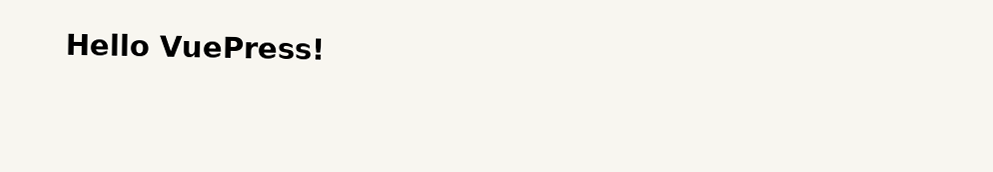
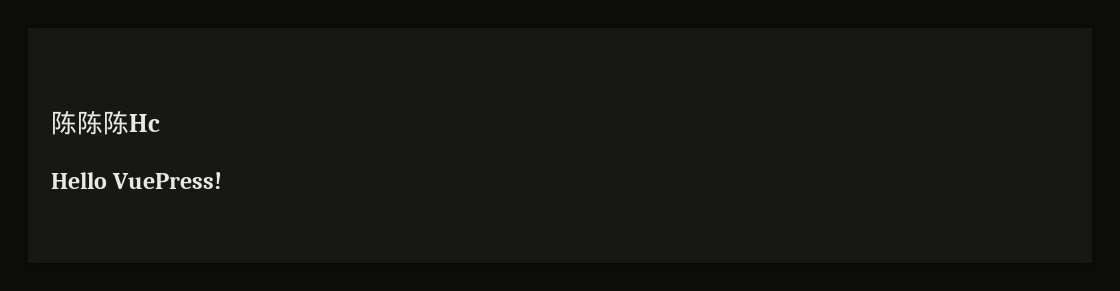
+ 陈陈陈Hc

